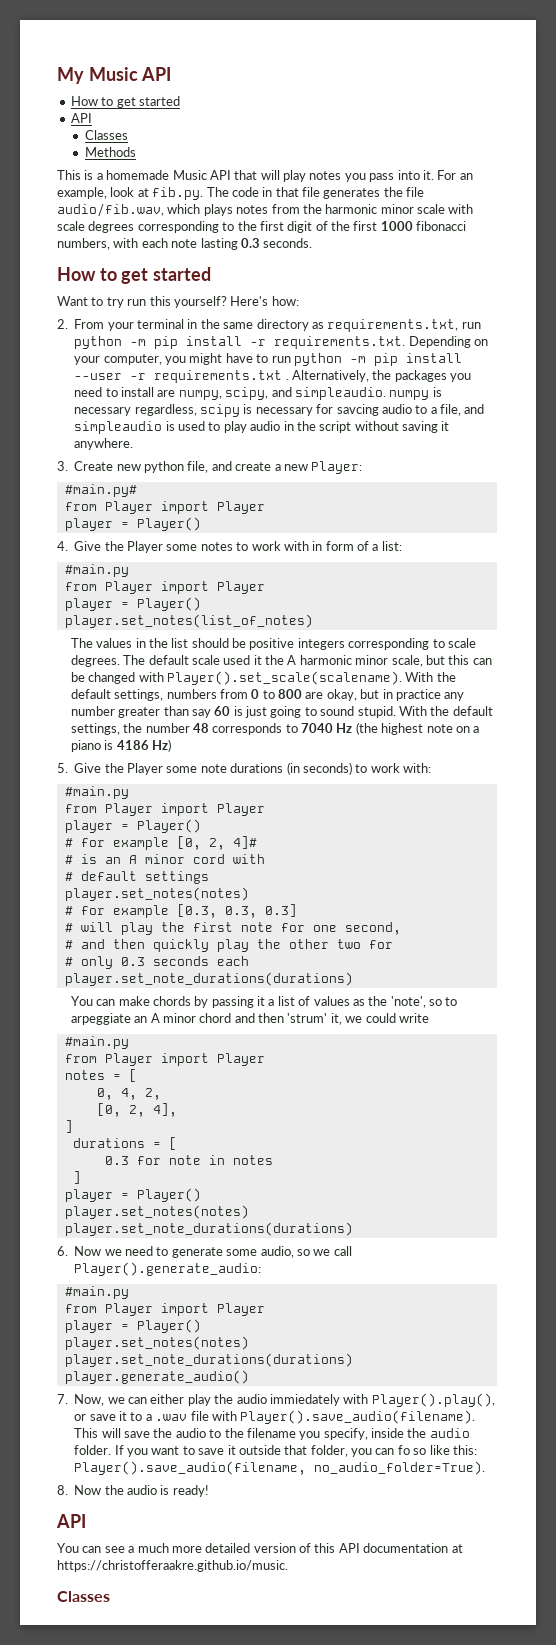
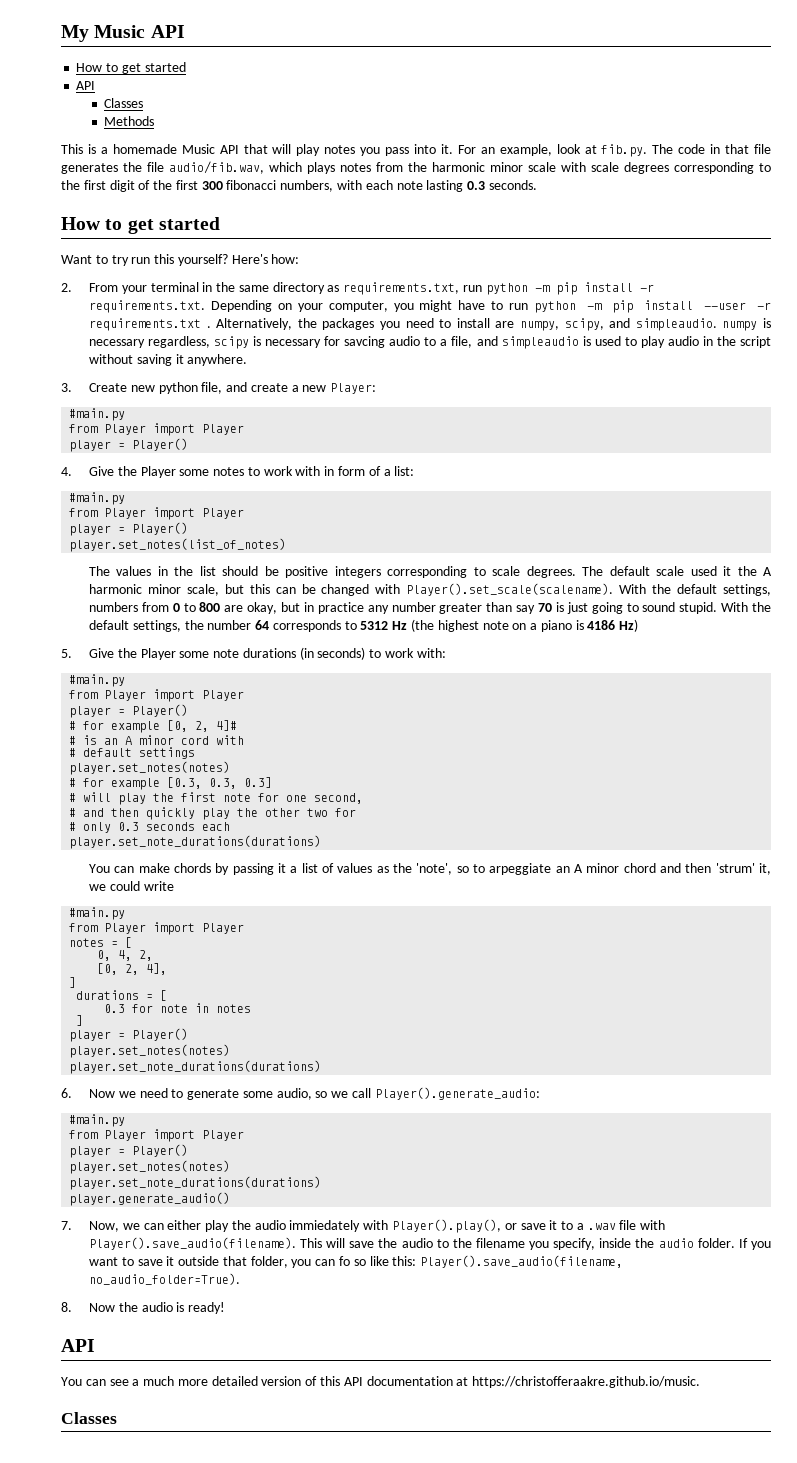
- For an example, look at fib.py. The code in that file generates the file audio/fib.wav, which plays notes from the harmonic minor scale with scale degrees corresponding to the first digit of the first 1000 fibonacci numbers, with each note lasting 0.3 seconds.
+ For an example, look at fib.py. The code in that file generates the file audio/fib.wav, which plays notes from the harmonic minor scale with scale degrees corresponding to the first digit of the first 300 fibonacci numbers, with each note lasting 0.3 seconds.
  3. Create new python file, and create a new Player:
- #main.py#
+ #main.py
- The default scale used it the A harmonic minor scale, but this can be changed with Player().set_scale(scalename). With the default settings, numbers from 0 to 800 are okay, but in practice any number greater than say 60 is just going to sound stupid.
+ The default scale used it the A harmonic minor scale, but this can be changed with Player().set_scale(scalename). With the default settings, numbers from 0 to 800 are okay, but in practice any number greater than say 70 is just going to sound stupid.
- With the default settings, the number 48 corresponds to 7040 Hz (the highest note on a piano is 4186 Hz)
+ With the default settings, the number 64 corresponds to 5312 Hz (the highest note on a piano is 4186 Hz)

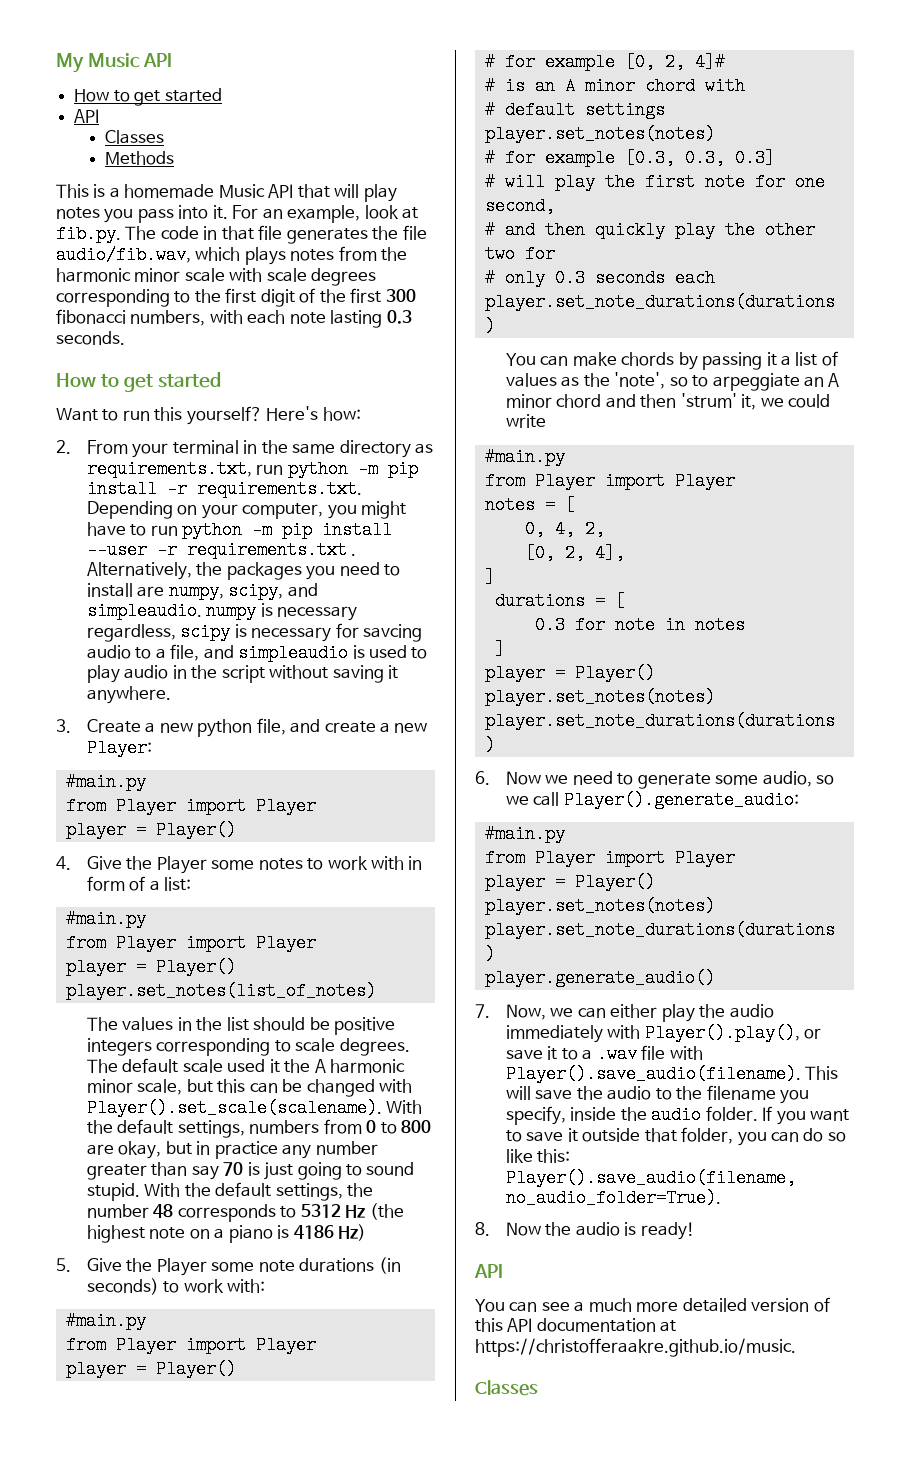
- Want to try run this yourself?
+ Want to run this yourself?
- 3. Create new python file, and create a new Player:
+ 3. Create a new python file, and create a new Player:
- With the default settings, the number 64 corresponds to 5312 Hz (the highest note on a piano is 4186 Hz)
+ With the default settings, the number 48 corresponds to 5312 Hz (the highest note on a piano is 4186 Hz)
- # is an A minor cord with
+ # is an A minor chord with
- 7. Now, we can either play the audio immiedately with Player().play(), or save it to a .wav file with Player().save_audio(filename). This will save the audio to the filename you specify, inside the audio folder.
+ 7. Now, we can either play the audio immediately with Player().play(), or save it to a .wav file with Player().save_audio(filename). This will save the audio to the filename you specify, inside the audio folder.
- If you want to save it outside that folder, you can fo so like this: Player().save_audio(filename, no_audio_folder=True).
+ If you want to save it outside that folder, you can do so like this: Player().save_audio(filename, no_audio_folder=True).

